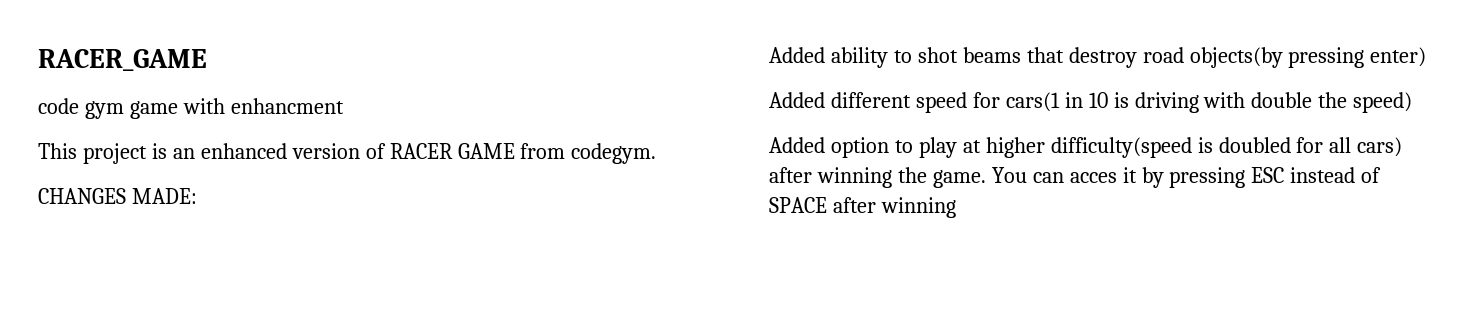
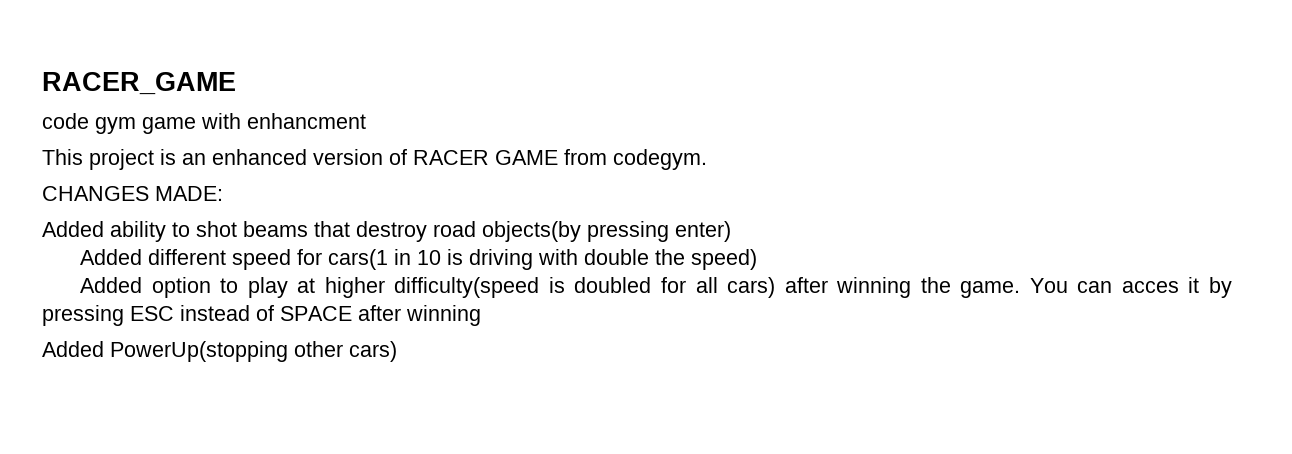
+ Added PowerUp(stopping other cars)

